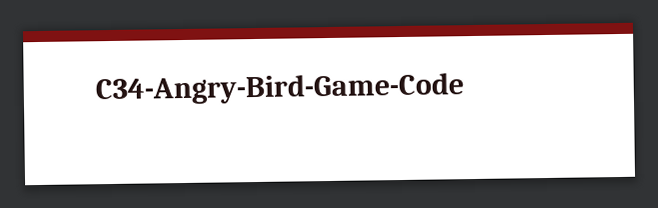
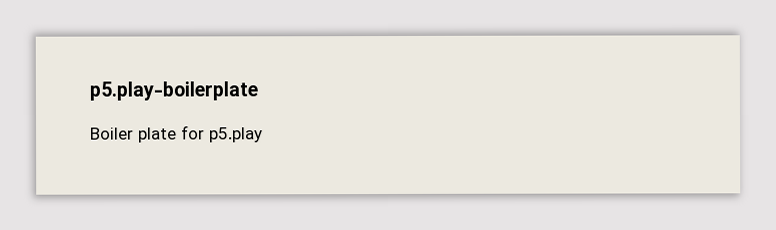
- C34-Angry-Bird-Game-Code
+ p5.play-boilerplate
+ Boiler plate for p5.play

